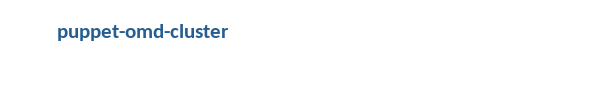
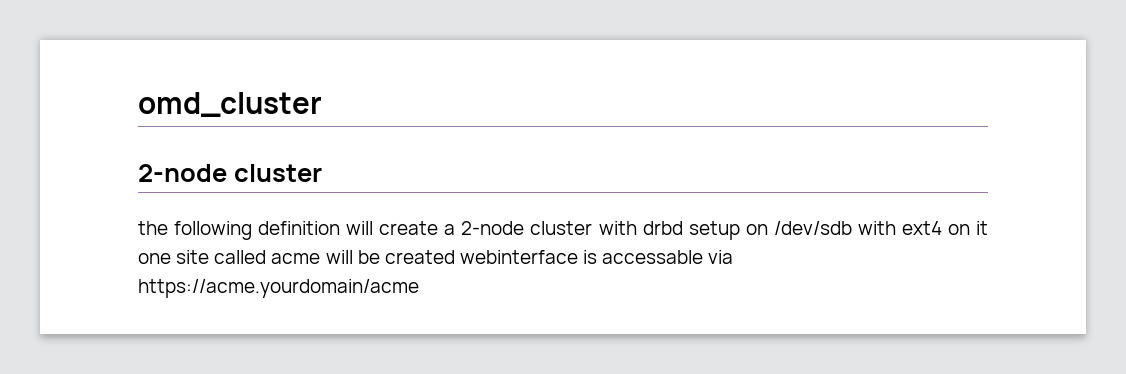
- puppet-omd-cluster
+ omd_cluster
+ 2-node cluster
+ the following definition will create a 2-node cluster with drbd setup on /dev/sdb with ext4 on it one site called acme will be created webinterface is accessable via https://acme.yourdomain/acme

